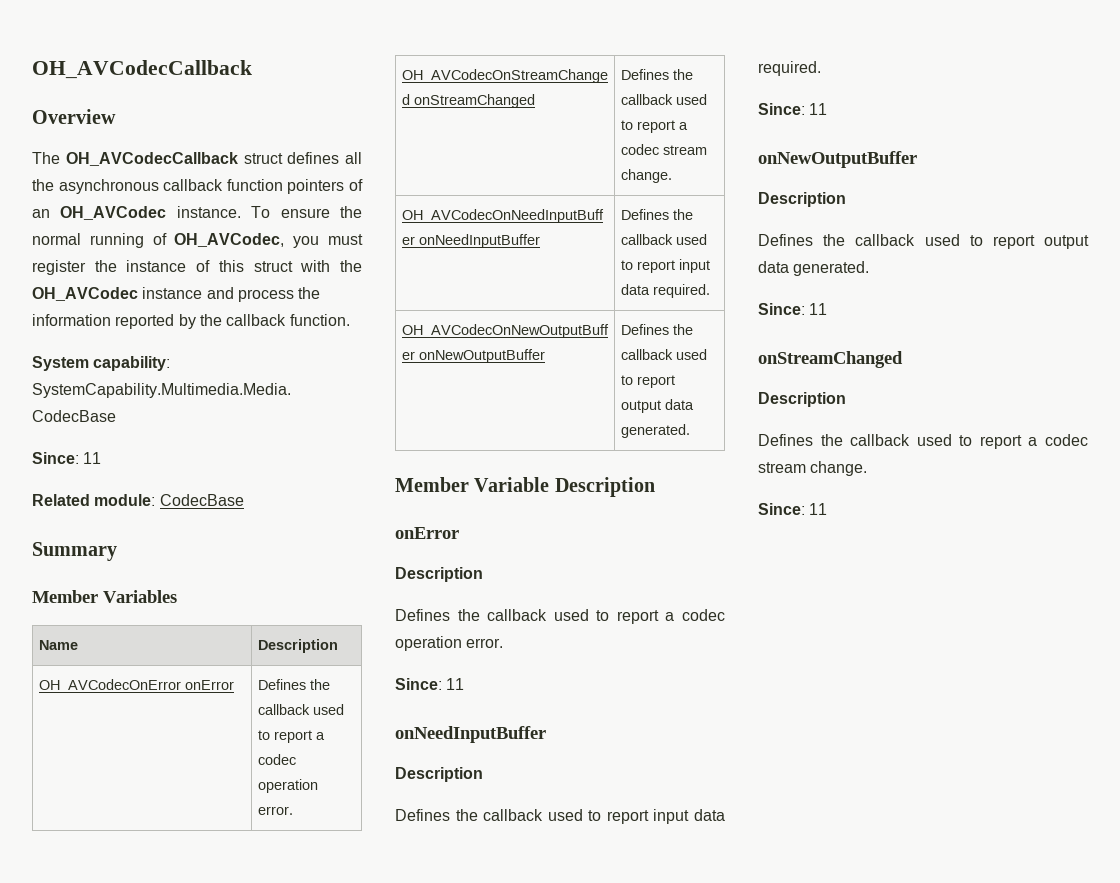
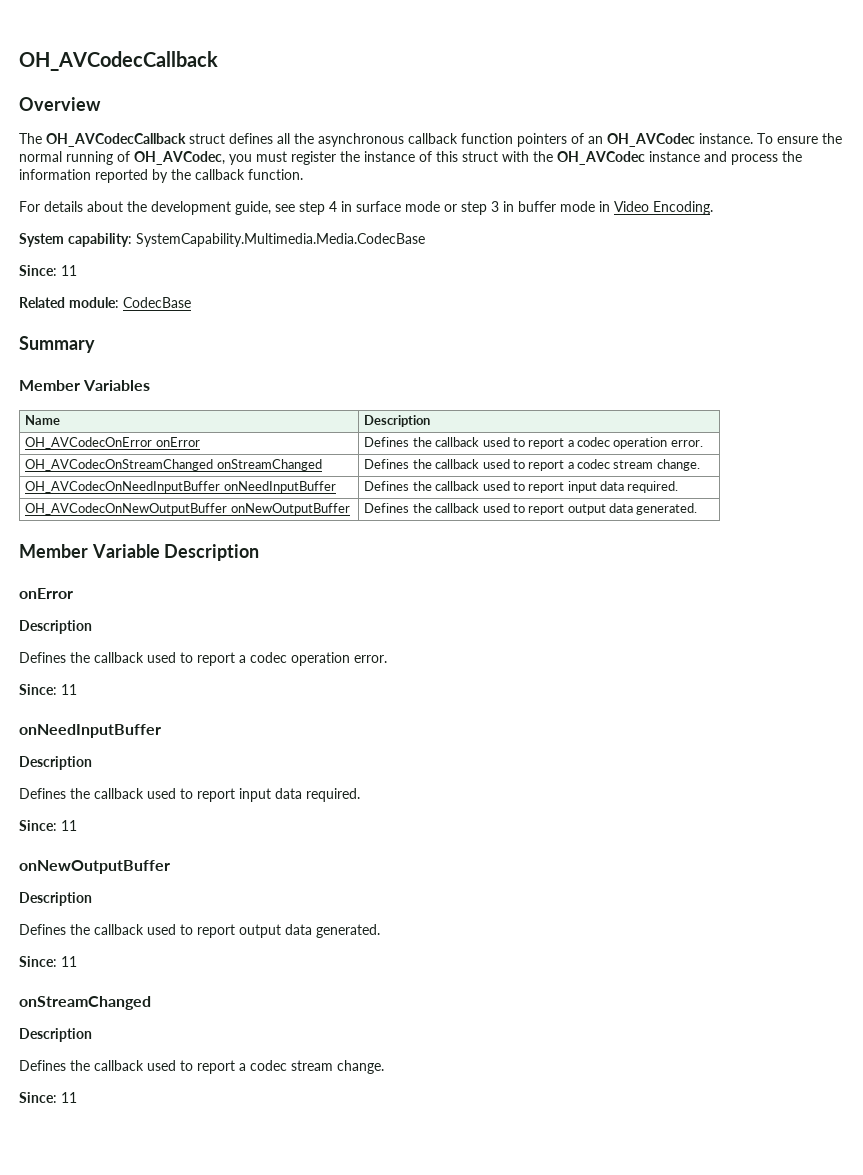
+ For details about the development guide, see step 4 in surface mode or step 3 in buffer mode in Video Encoding.

